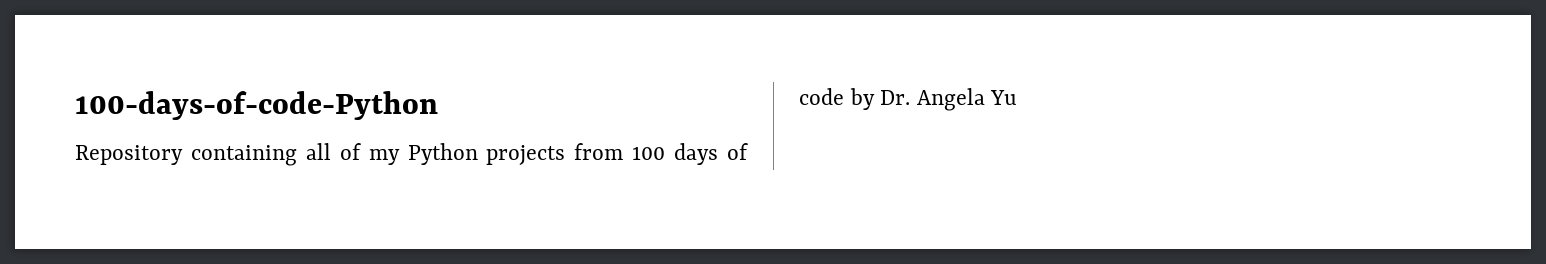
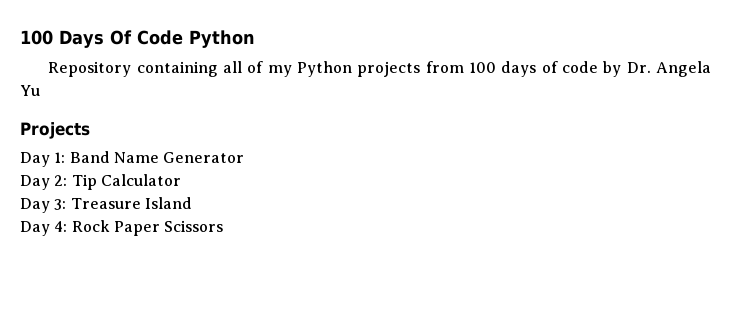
- 100-days-of-code-Python
+ 100 Days Of Code Python
+ Projects
+ Day 1: Band Name Generator
+ Day 2: Tip Calculator
+ Day 3: Treasure Island
+ Day 4: Rock Paper Scissors

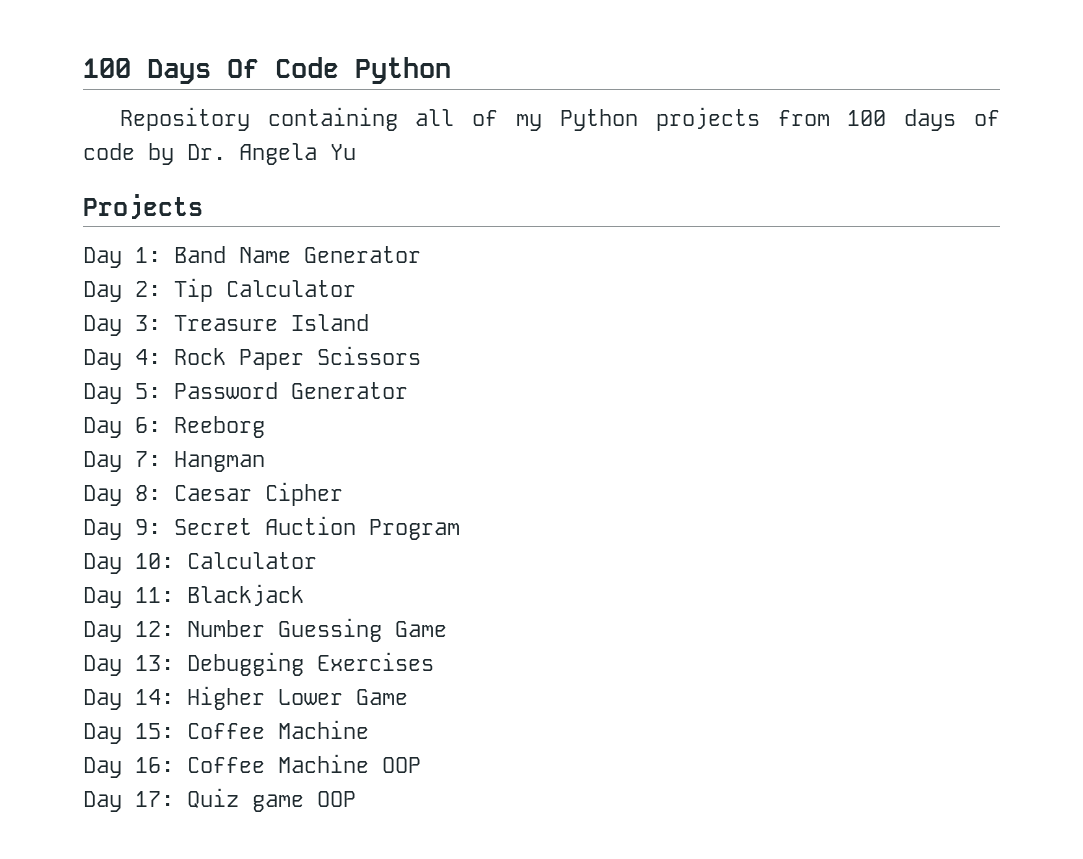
+ Day 5: Password Generator
+ Day 6: Reeborg
+ Day 7: Hangman
+ Day 8: Caesar Cipher
+ Day 9: Secret Auction Program
+ Day 10: Calculator
+ Day 11: Blackjack
+ Day 12: Number Guessing Game
+ Day 13: Debugging Exercises
+ Day 14: Higher Lower Game
+ Day 15: Coffee Machine
+ Day 16: Coffee Machine OOP
+ Day 17: Quiz game OOP

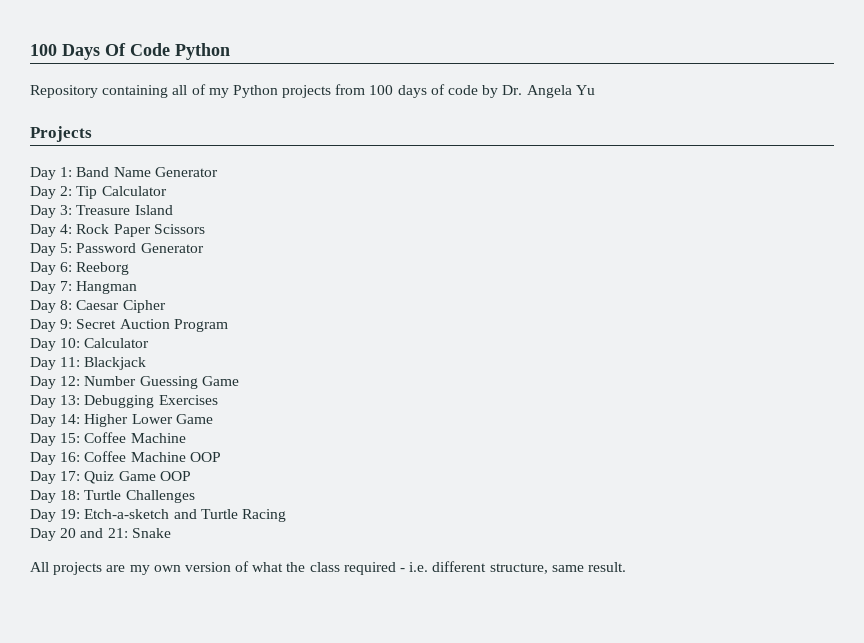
- Day 17: Quiz game OOP
+ Day 17: Quiz Game OOP
+ Day 18: Turtle Challenges
+ Day 19: Etch-a-sketch and Turtle Racing
+ Day 20 and 21: Snake
+ All projects are my own version of what the class required - i.e. different structure, same result.

